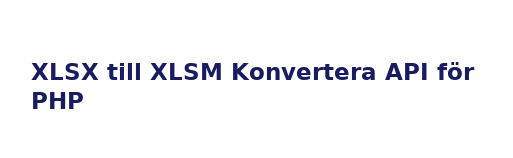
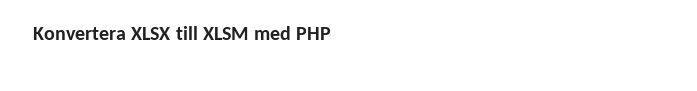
- XLSX till XLSM Konvertera API för PHP
+ Konvertera XLSX till XLSM med PHP

